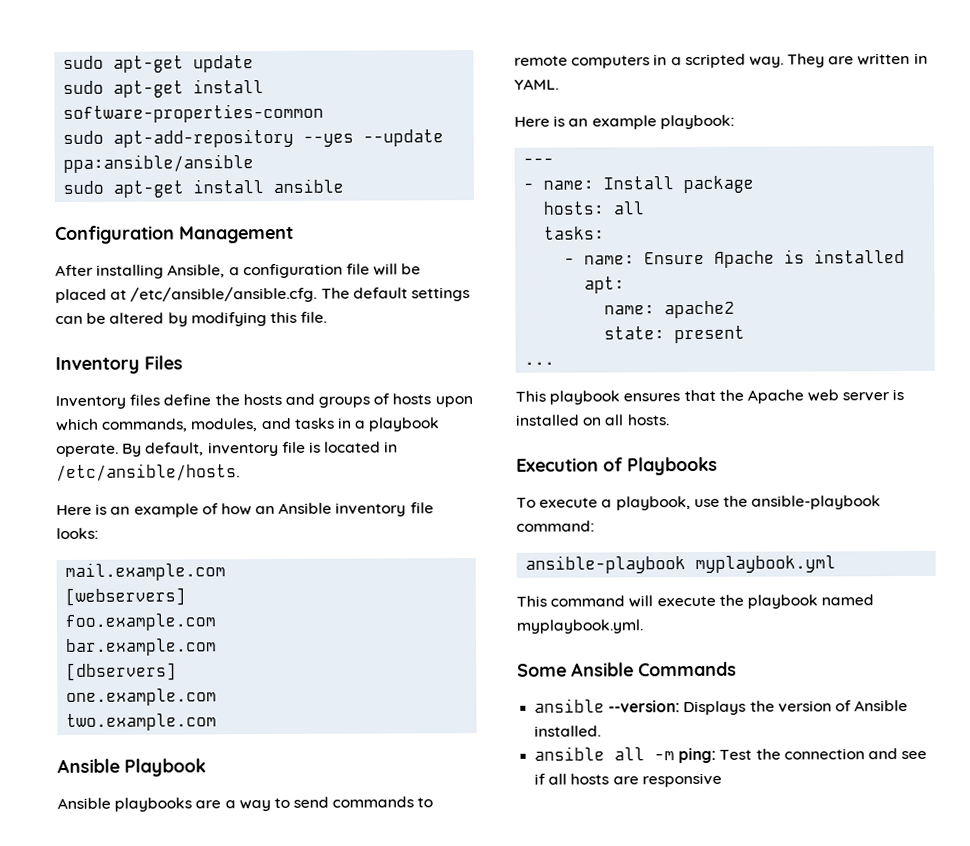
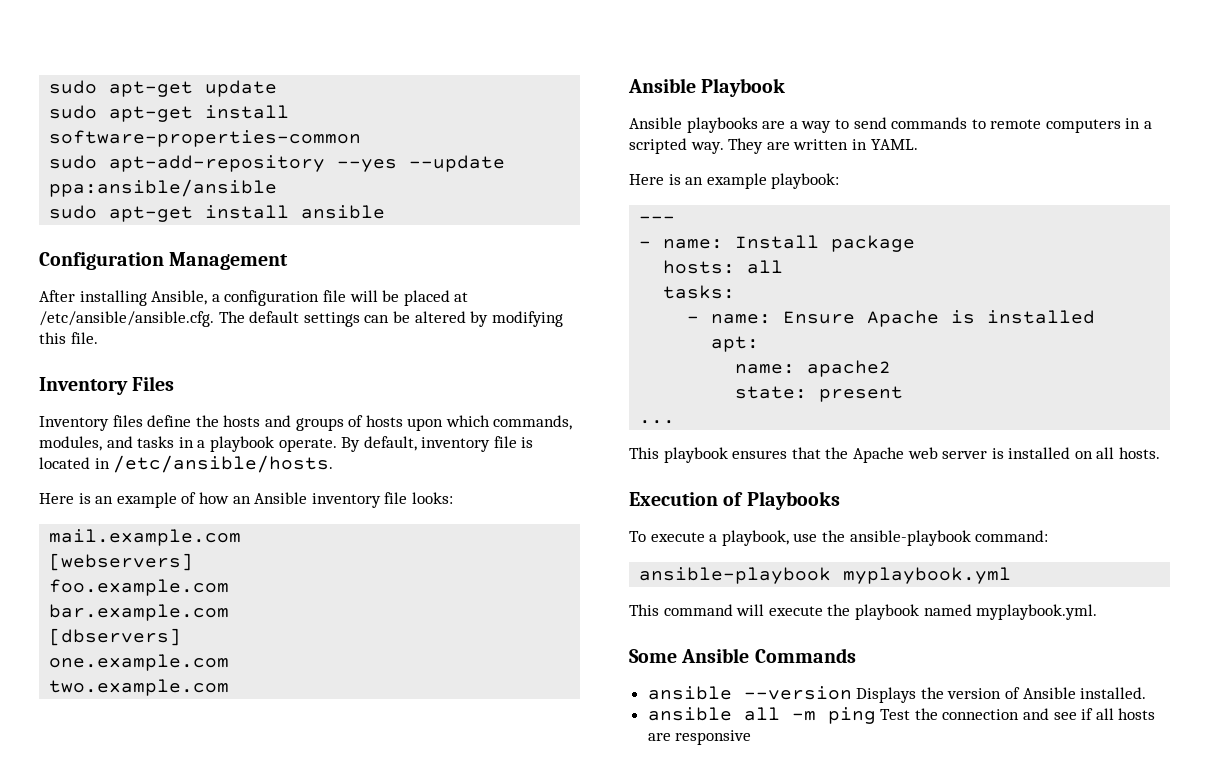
- ansible --version: Displays the version of Ansible installed.
+ ansible --version Displays the version of Ansible installed.
- ansible all -m ping: Test the connection and see if all hosts are responsive
+ ansible all -m ping Test the connection and see if all hosts are responsive

